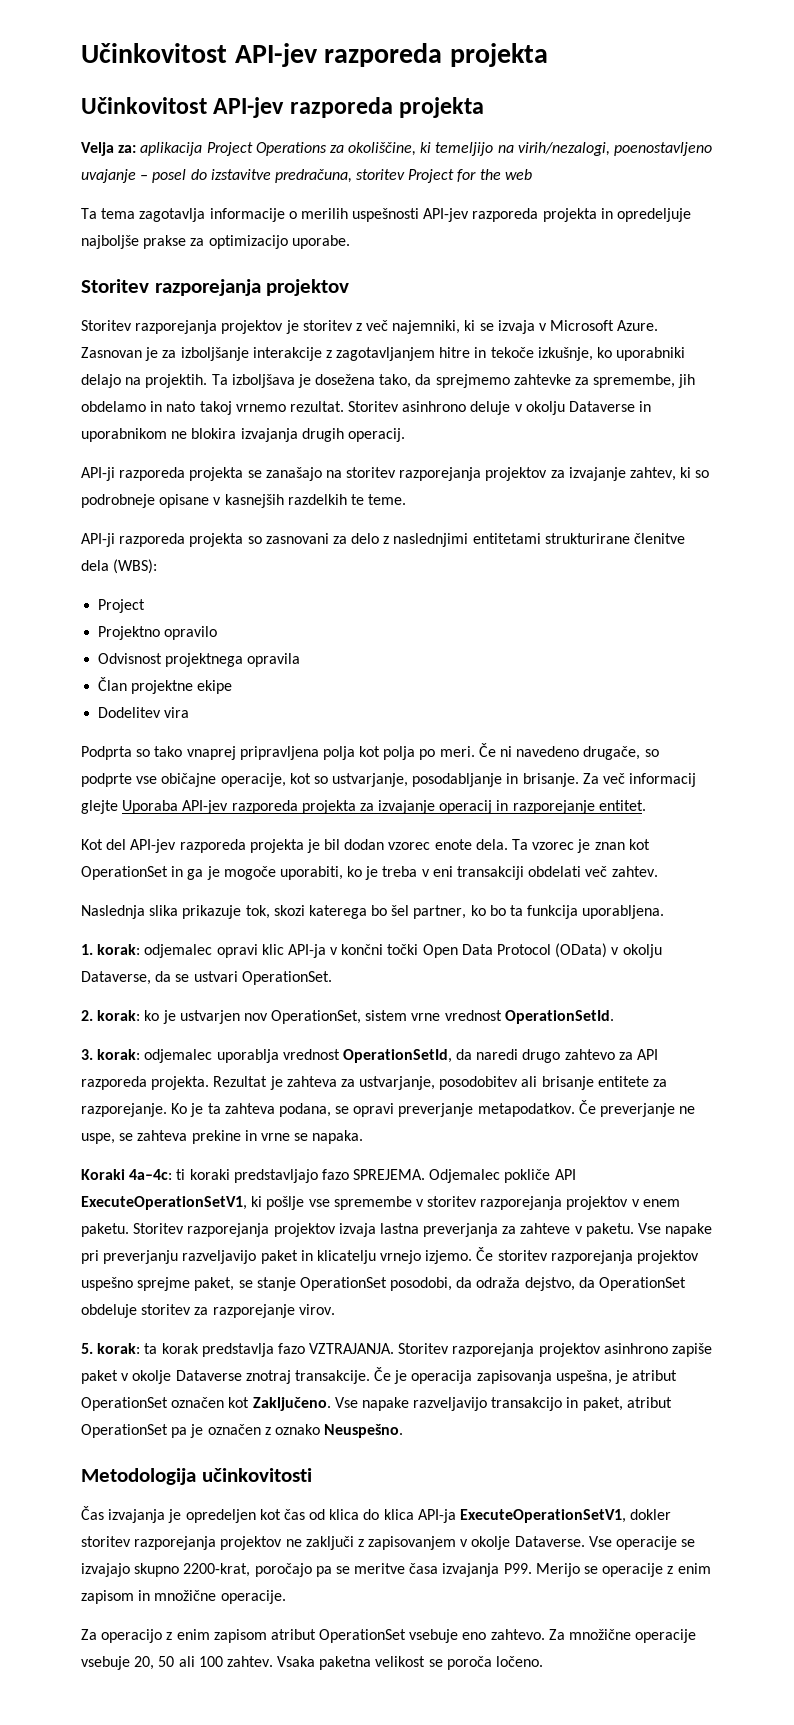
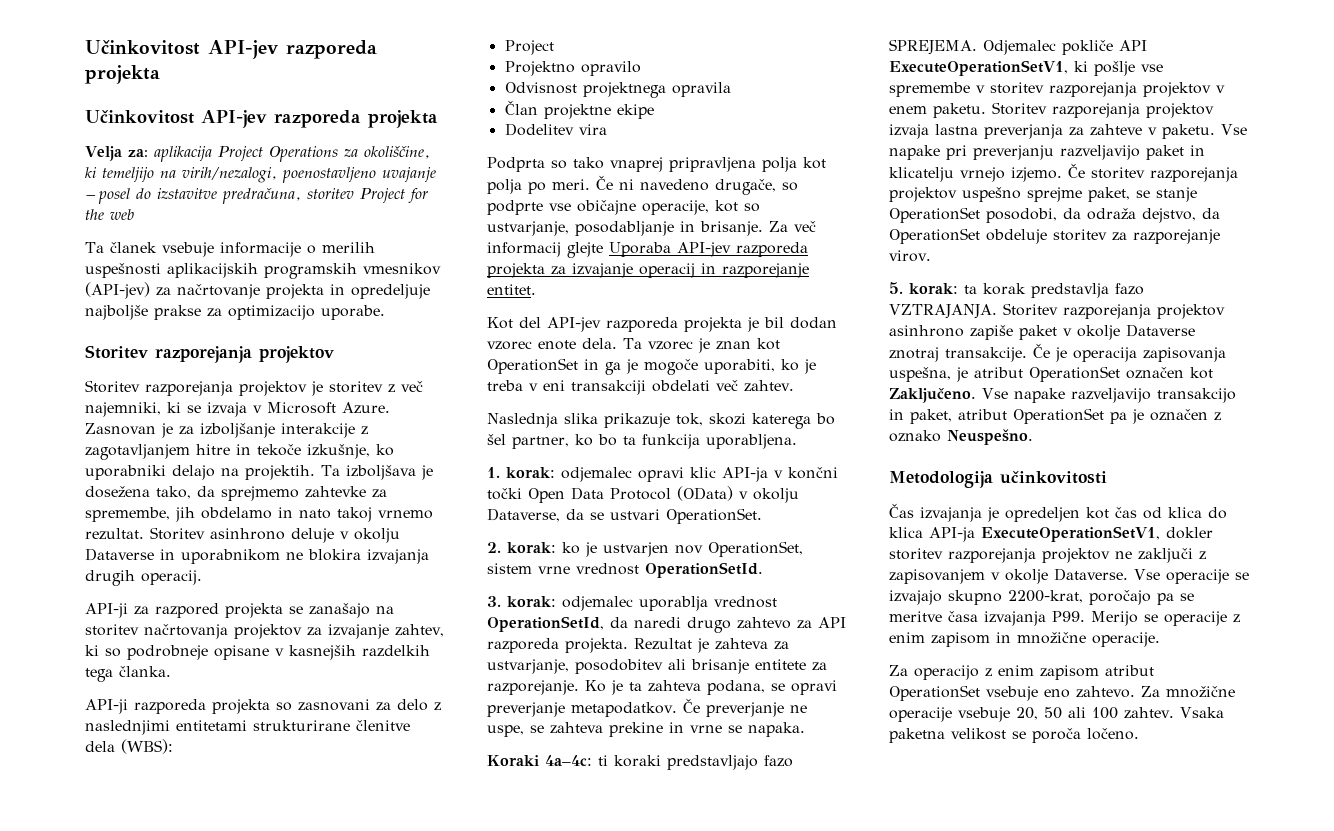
- Ta tema zagotavlja informacije o merilih uspešnosti API-jev razporeda projekta in opredeljuje najboljše prakse za optimizacijo uporabe.
+ Ta članek vsebuje informacije o merilih uspešnosti aplikacijskih programskih vmesnikov (API-jev) za načrtovanje projekta in opredeljuje najboljše prakse za optimizacijo uporabe.
- API-ji razporeda projekta se zanašajo na storitev razporejanja projektov za izvajanje zahtev, ki so podrobneje opisane v kasnejših razdelkih te teme.
+ API-ji za razpored projekta se zanašajo na storitev načrtovanja projektov za izvajanje zahtev, ki so podrobneje opisane v kasnejših razdelkih tega članka.

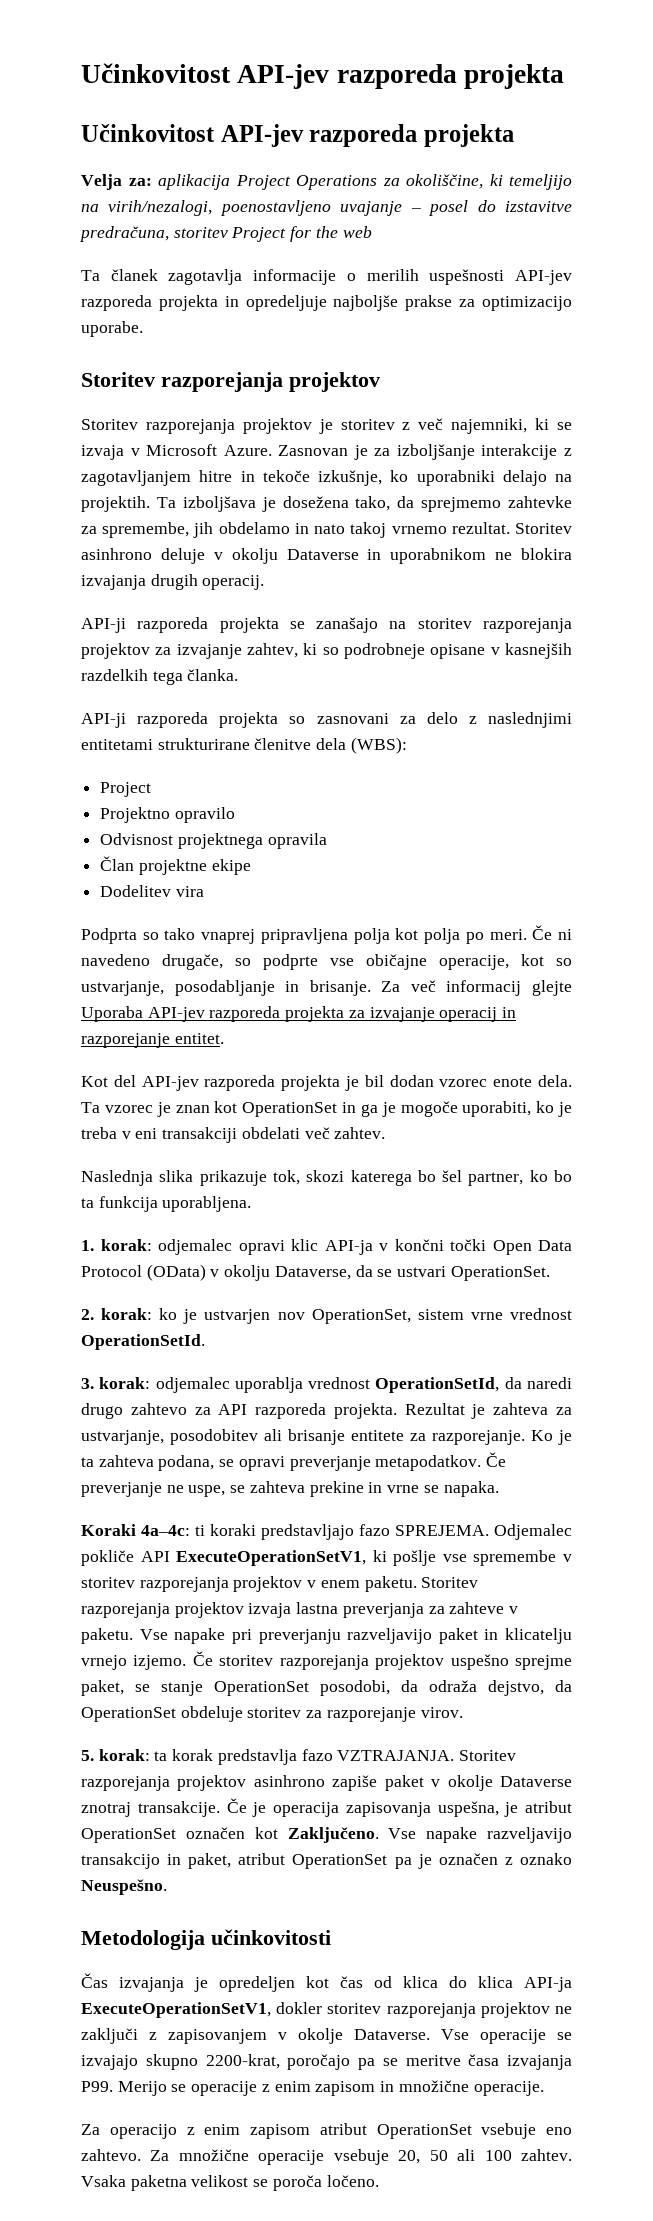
- Ta članek vsebuje informacije o merilih uspešnosti aplikacijskih programskih vmesnikov (API-jev) za načrtovanje projekta in opredeljuje najboljše prakse za optimizacijo uporabe.
+ Ta članek zagotavlja informacije o merilih uspešnosti API-jev razporeda projekta in opredeljuje najboljše prakse za optimizacijo uporabe.
- API-ji za razpored projekta se zanašajo na storitev načrtovanja projektov za izvajanje zahtev, ki so podrobneje opisane v kasnejših razdelkih tega članka.
+ API-ji razporeda projekta se zanašajo na storitev razporejanja projektov za izvajanje zahtev, ki so podrobneje opisane v kasnejših razdelkih tega članka.

